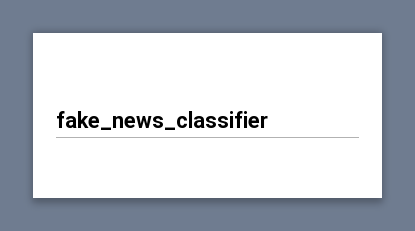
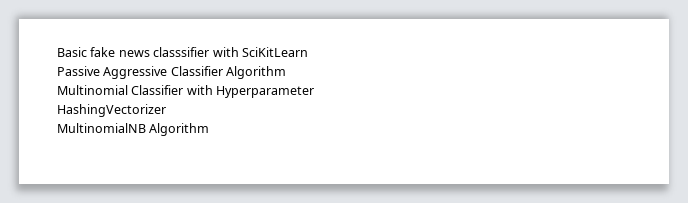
- fake_news_classifier
+ Basic fake news classsifier with SciKitLearn
+ Passive Aggressive Classifier Algorithm
+ Multinomial Classifier with Hyperparameter
+ HashingVectorizer
+ MultinomialNB Algorithm

